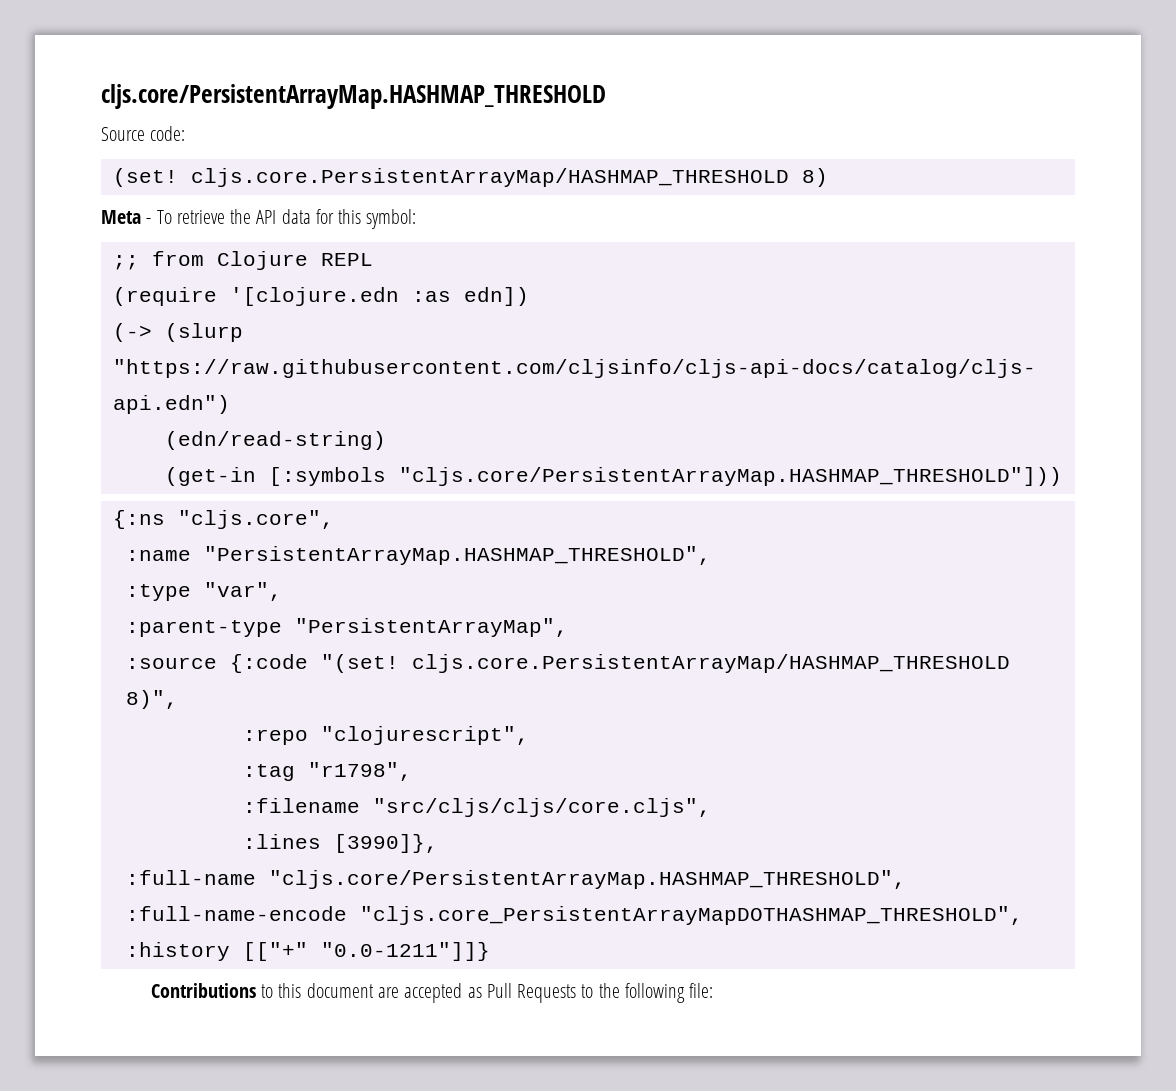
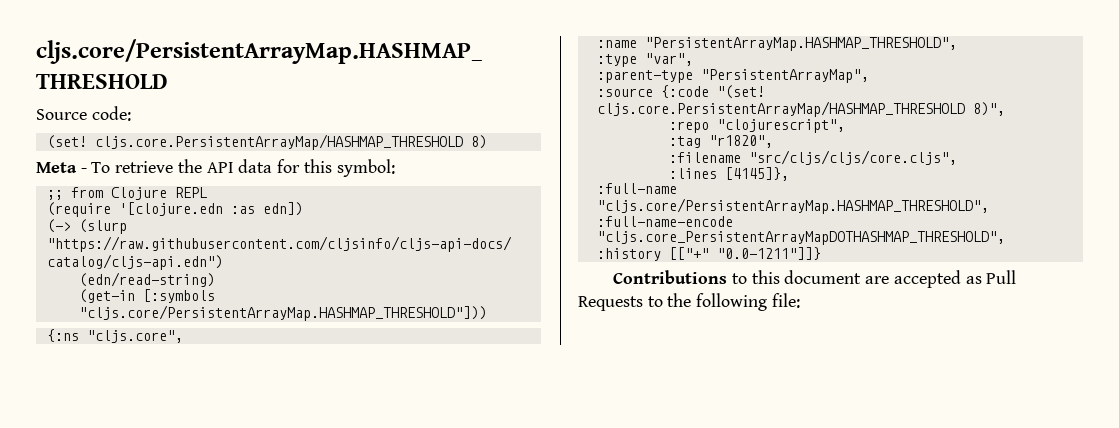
- :tag "r1798",
+ :tag "r1820",
- :lines [3990]},
+ :lines [4145]},

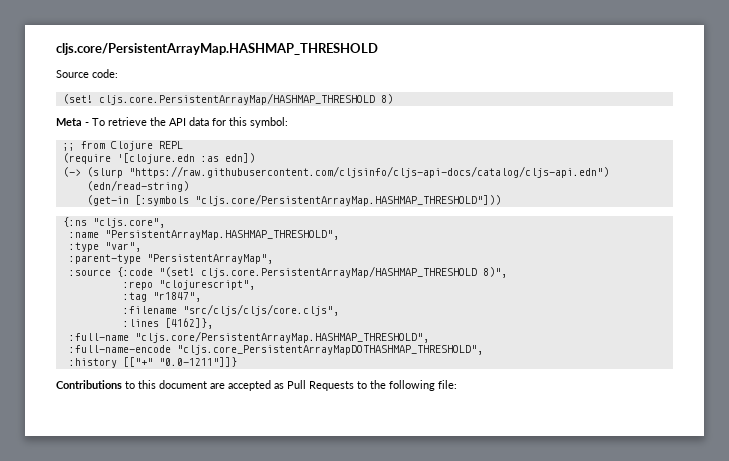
- :tag "r1820",
+ :tag "r1847",
- :lines [4145]},
+ :lines [4162]},

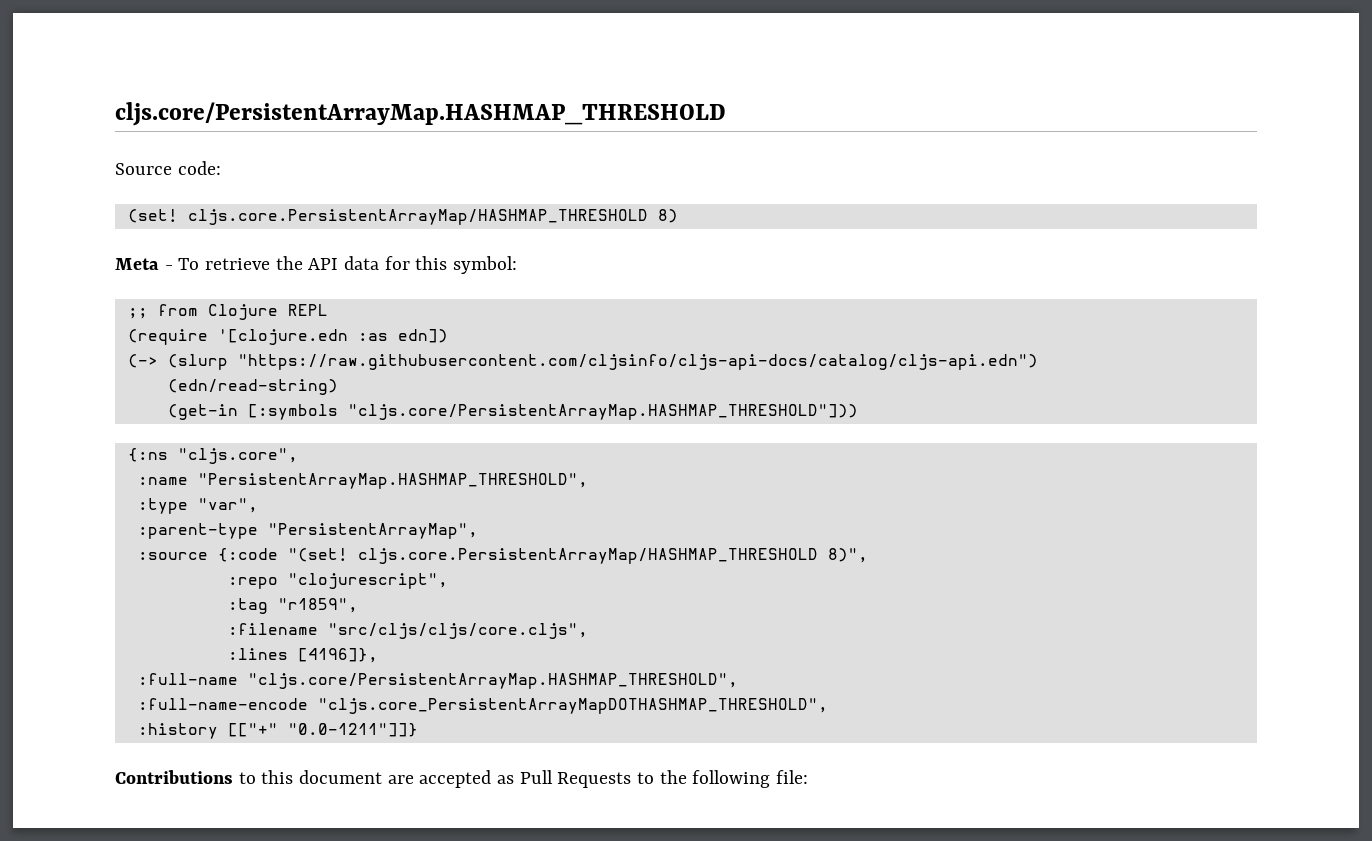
- :tag "r1847",
+ :tag "r1859",
- :lines [4162]},
+ :lines [4196]},

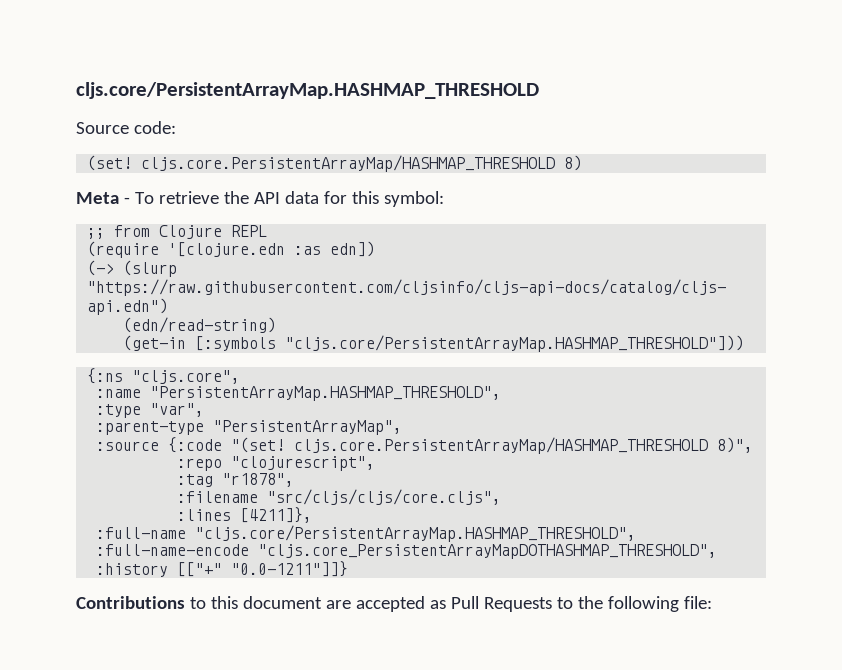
- :tag "r1859",
+ :tag "r1878",
- :lines [4196]},
+ :lines [4211]},

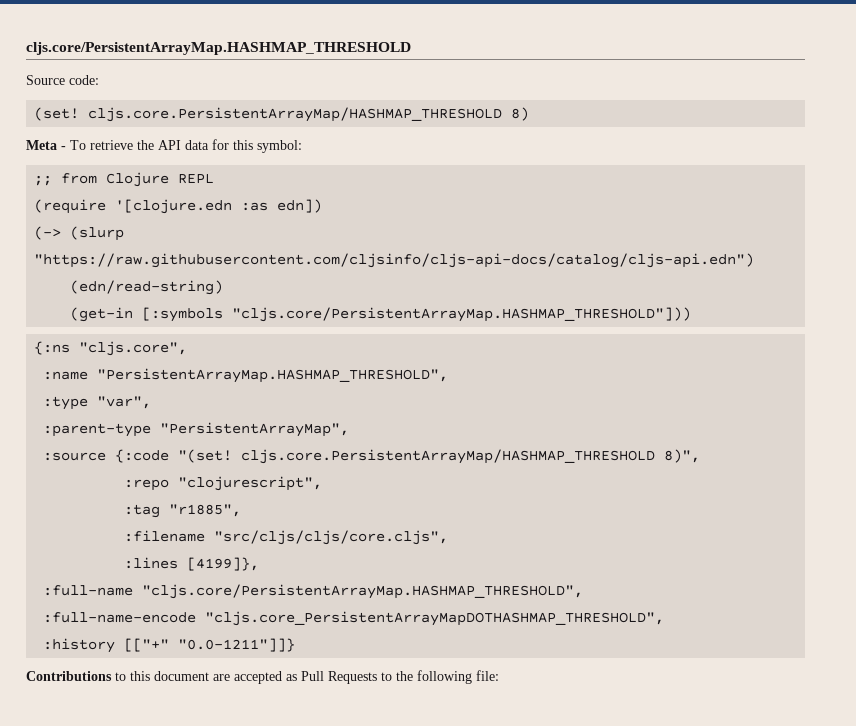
- :tag "r1878",
+ :tag "r1885",
- :lines [4211]},
+ :lines [4199]},

